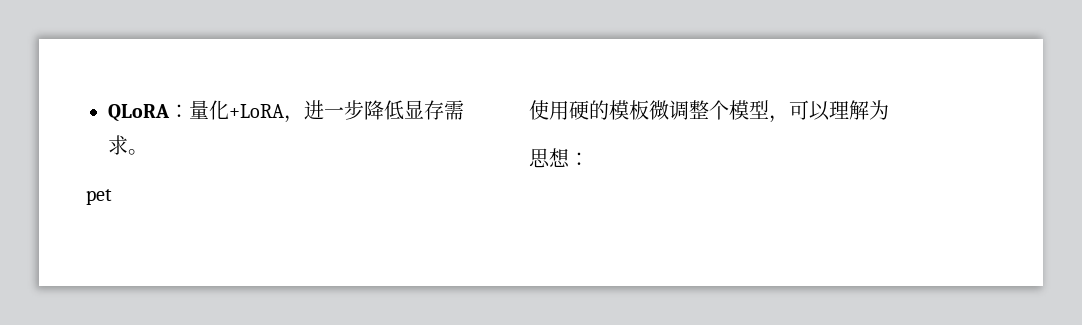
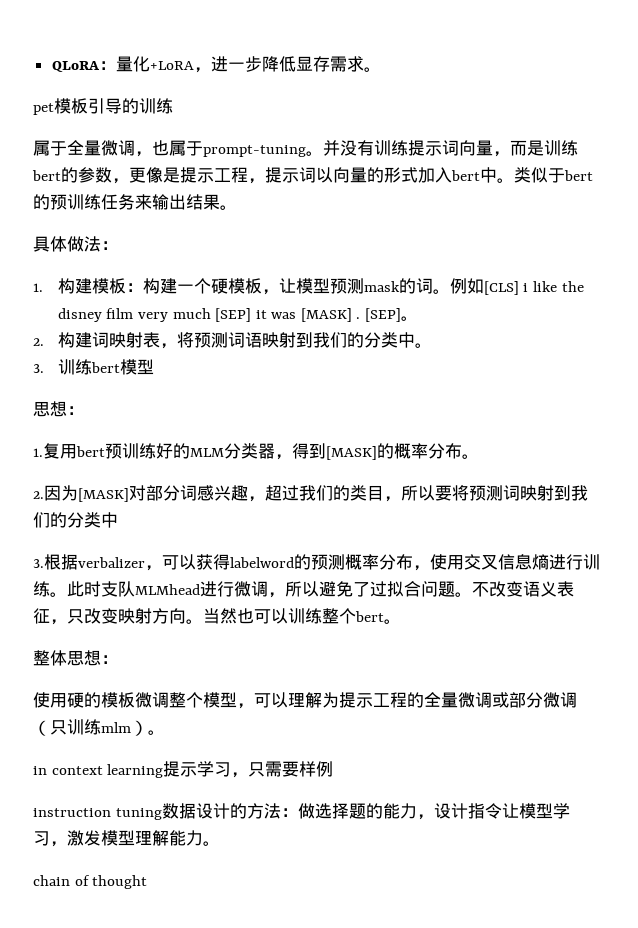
- pet
+ pet模板引导的训练
+ 属于全量微调，也属于prompt-tuning。并没有训练提示词向量，而是训练bert的参数，更像是提示工程，提示词以向量的形式加入bert中。类似于bert的预训练任务来输出结果。
+ 具体做法：
+ 1.构建模板：构建一个硬模板，让模型预测mask的词。例如[CLS] i like the disney film very much [SEP] it was [MASK] . [SEP]。
+ 2.构建词映射表，将预测词语映射到我们的分类中。
+ 3.训练bert模型
+ 思想：
+ 1.复用bert预训练好的MLM分类器，得到[MASK]的概率分布。
+ 2.因为[MASK]对部分词感兴趣，超过我们的类目，所以要将预测词映射到我们的分类中
+ 3.根据verbalizer，可以获得labelword的预测概率分布，使用交叉信息熵进行训练。此时支队MLMhead进行微调，所以避免了过拟合问题。不改变语义表征，只改变映射方向。当然也可以训练整个bert。
+ 整体思想：
- 使用硬的模板微调整个模型，可以理解为
- 思想：
+ 使用硬的模板微调整个模型，可以理解为提示工程的全量微调或部分微调（只训练mlm）。
+ in context learning提示学习，只需要样例
+ instruction tuning数据设计的方法：做选择题的能力，设计指令让模型学习，激发模型理解能力。
+ chain of thought

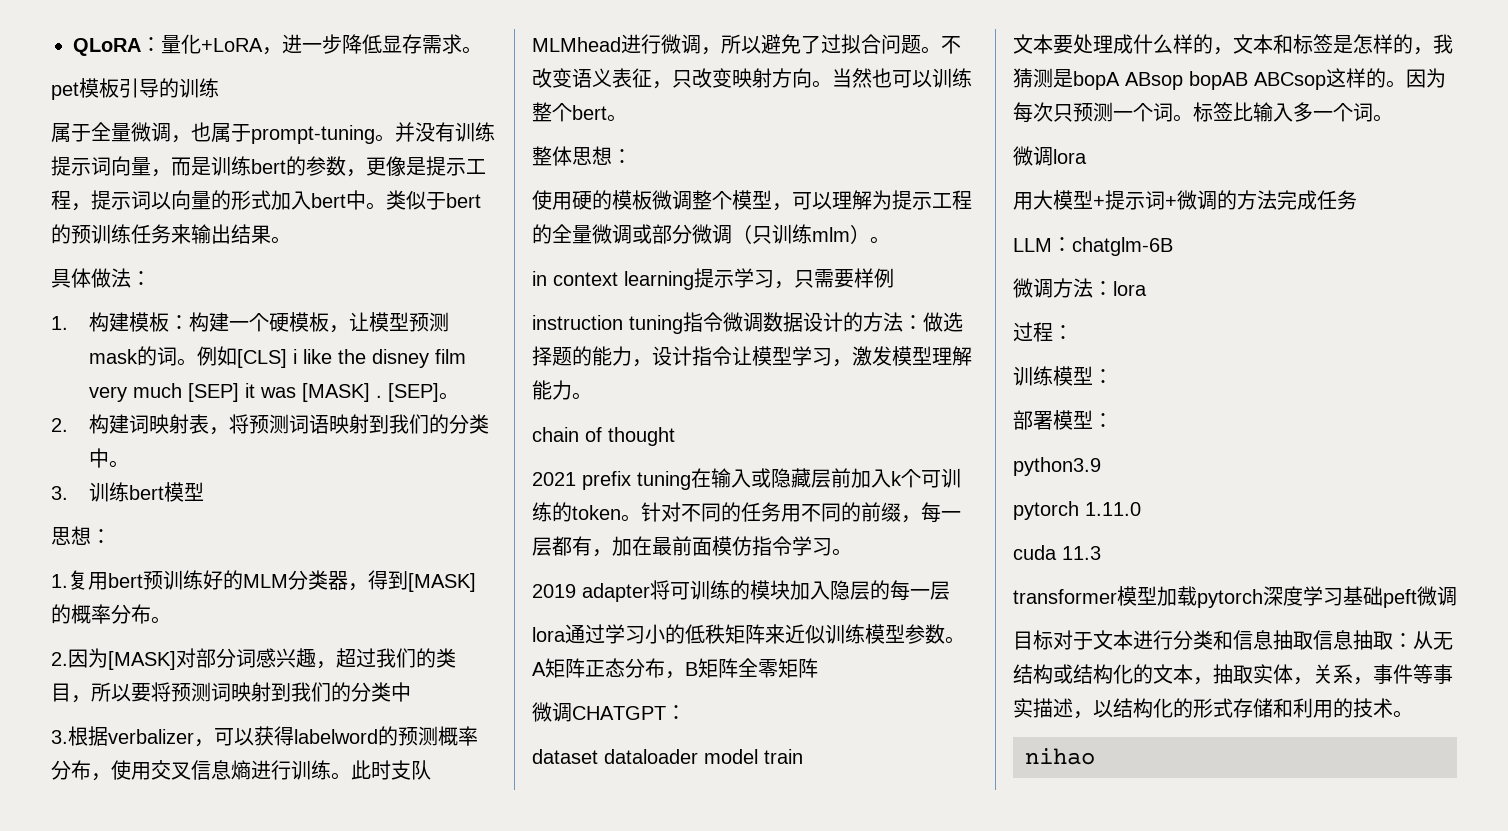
- instruction tuning数据设计的方法：做选择题的能力，设计指令让模型学习，激发模型理解能力。
+ instruction tuning指令微调数据设计的方法：做选择题的能力，设计指令让模型学习，激发模型理解能力。
+ 2021 prefix tuning在输入或隐藏层前加入k个可训练的token。针对不同的任务用不同的前缀，每一层都有，加在最前面模仿指令学习。
+ 2019 adapter将可训练的模块加入隐层的每一层
+ lora通过学习小的低秩矩阵来近似训练模型参数。A矩阵正态分布，B矩阵全零矩阵
+ 微调CHATGPT：
+ dataset dataloader model train
+ 文本要处理成什么样的，文本和标签是怎样的，我猜测是bopA ABsop bopAB ABCsop这样的。因为每次只预测一个词。标签比输入多一个词。
+ 微调lora
+ 用大模型+提示词+微调的方法完成任务
+ LLM：chatglm-6B
+ 微调方法：lora
+ 过程：
+ 训练模型：
+ 部署模型：
+ python3.9
+ pytorch 1.11.0
+ cuda 11.3
+ transformer模型加载pytorch深度学习基础peft微调
+ 目标对于文本进行分类和信息抽取信息抽取：从无结构或结构化的文本，抽取实体，关系，事件等事实描述，以结构化的形式存储和利用的技术。
+ nihao

